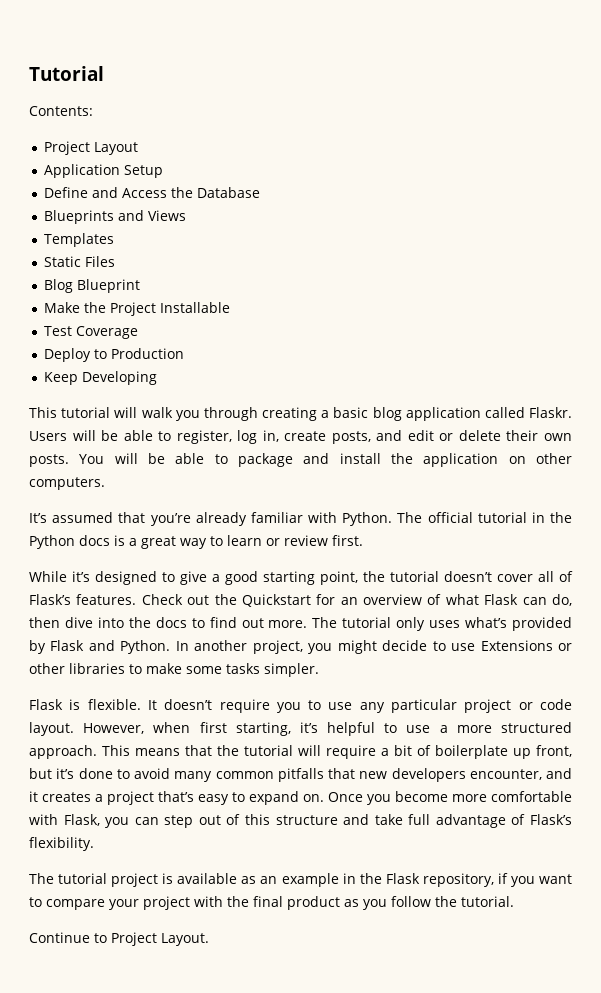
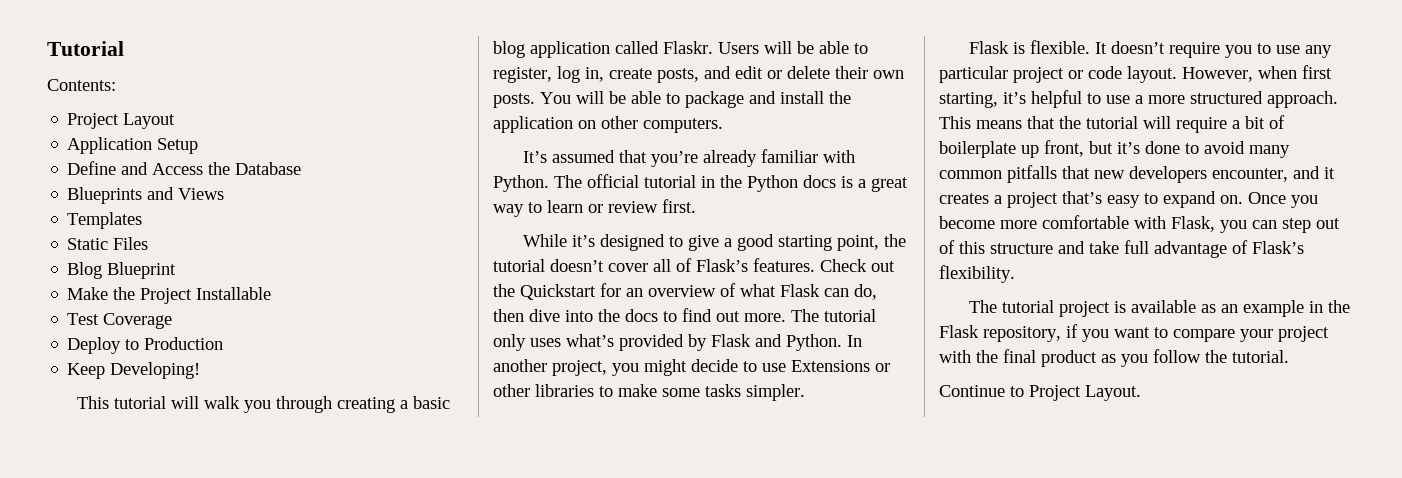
- Keep Developing
+ Keep Developing!

